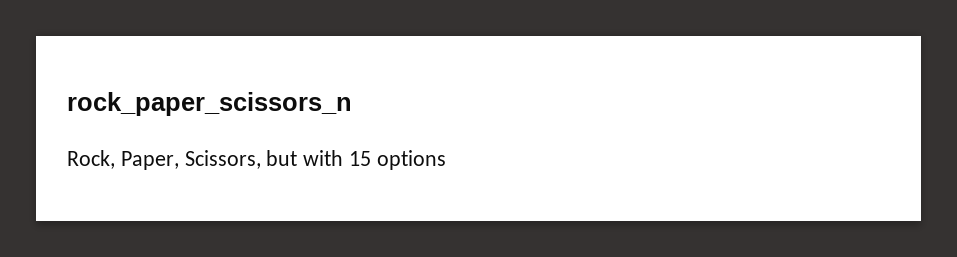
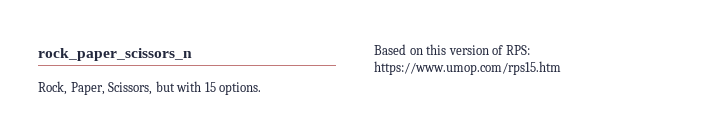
- Rock, Paper, Scissors, but with 15 options
+ Rock, Paper, Scissors, but with 15 options.
+ Based on this version of RPS: https://www.umop.com/rps15.htm

